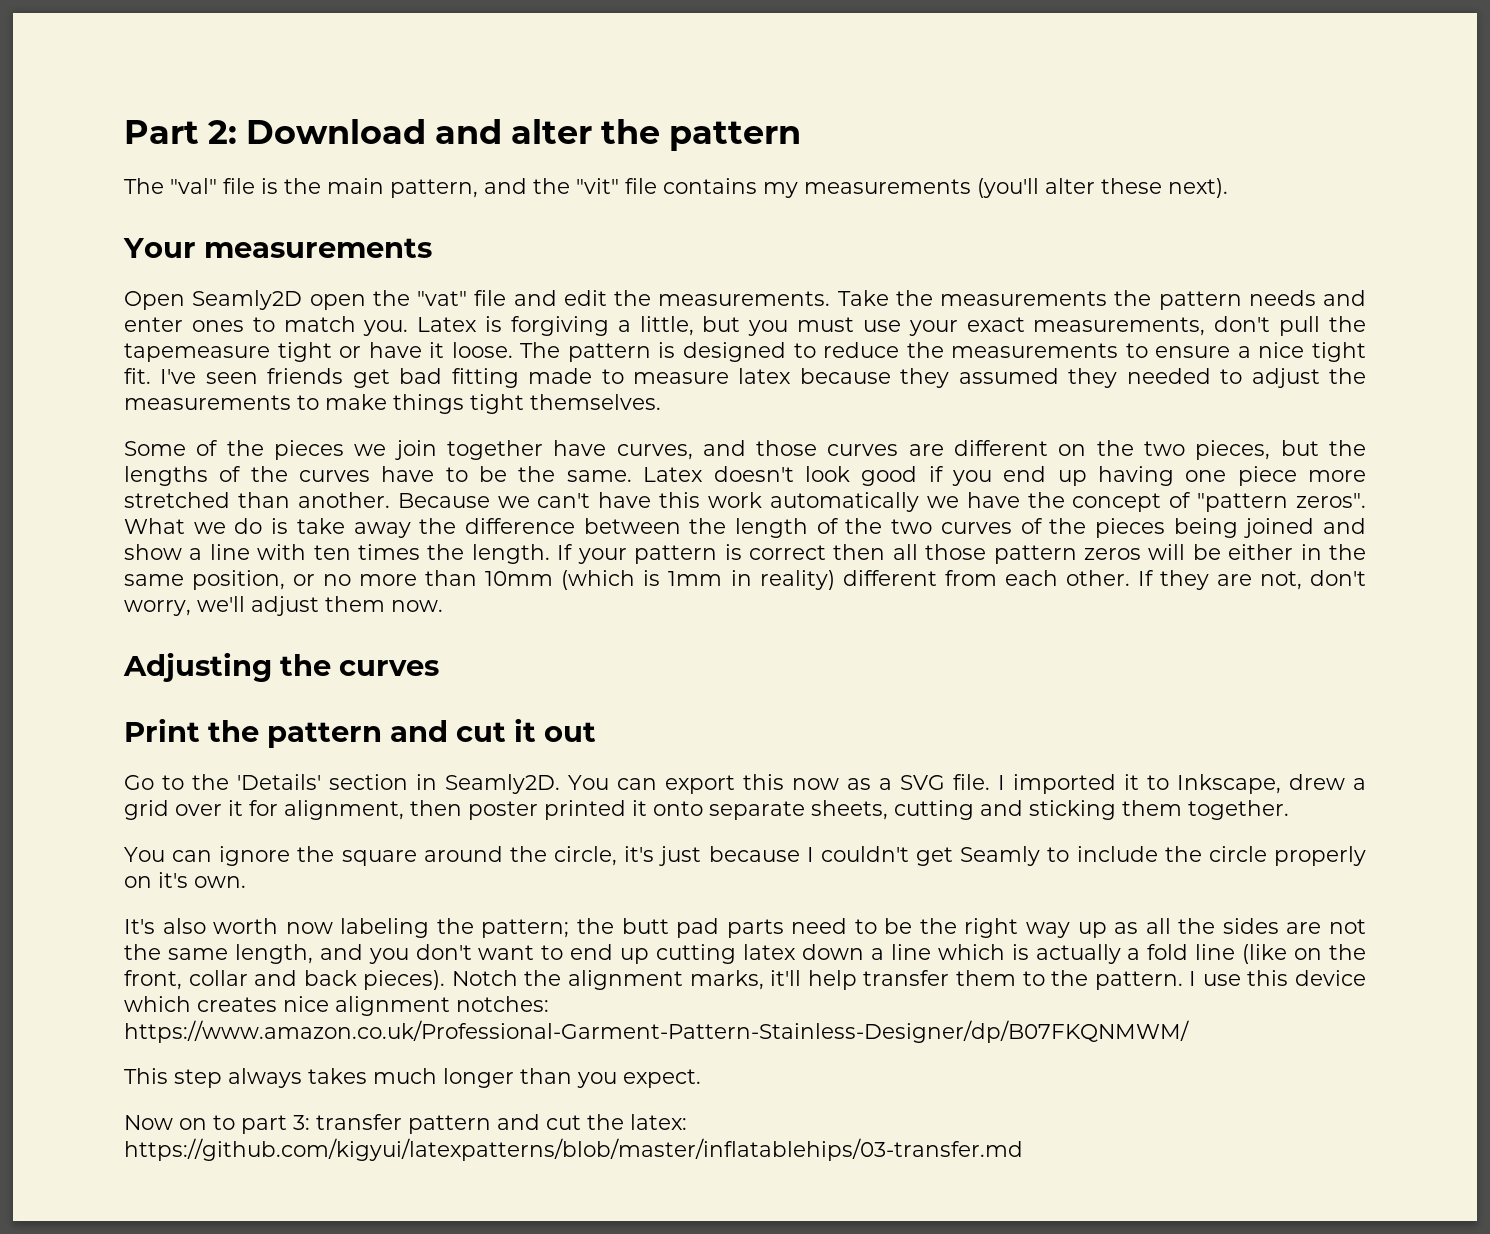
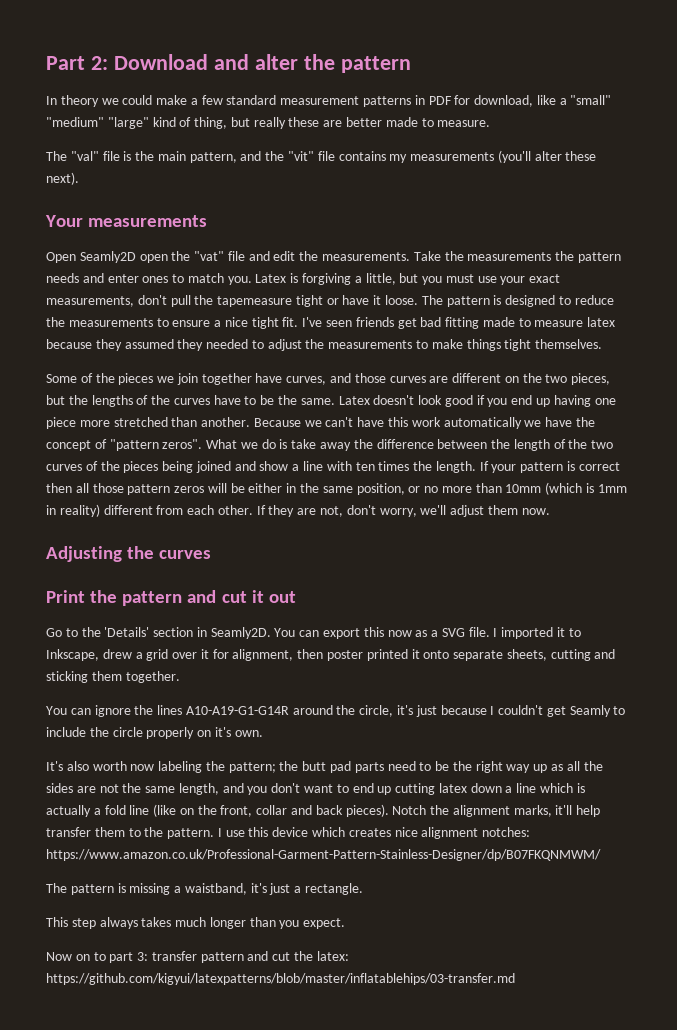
+ In theory we could make a few standard measurement patterns in PDF for download, like a "small" "medium" "large" kind of thing, but really these are better made to measure.
- You can ignore the square around the circle, it's just because I couldn't get Seamly to include the circle properly on it's own.
+ You can ignore the lines A10-A19-G1-G14R around the circle, it's just because I couldn't get Seamly to include the circle properly on it's own.
+ The pattern is missing a waistband, it's just a rectangle.

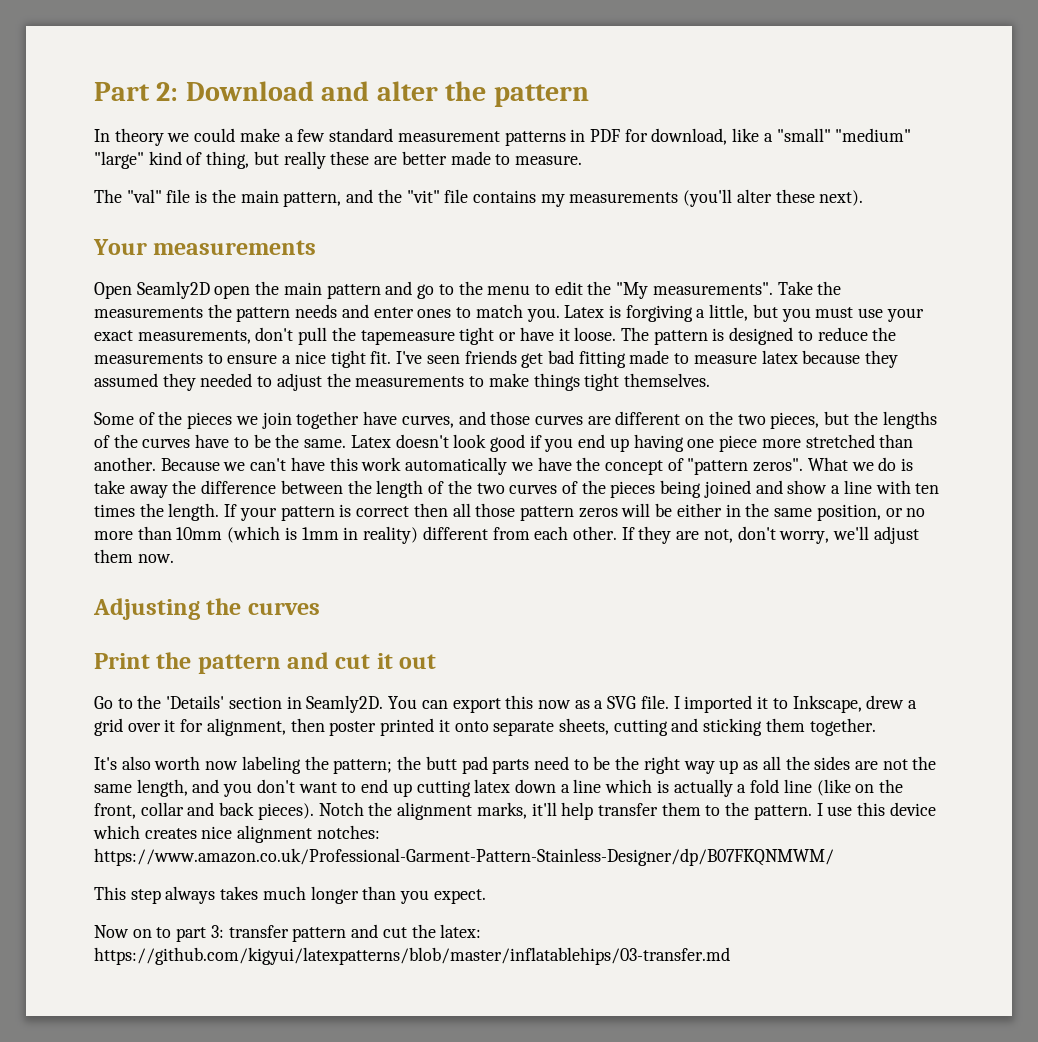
- Open Seamly2D open the "vat" file and edit the measurements.
+ Open Seamly2D open the main pattern and go to the menu to edit the "My measurements".
- You can ignore the lines A10-A19-G1-G14R around the circle, it's just because I couldn't get Seamly to include the circle properly on it's own.
- The pattern is missing a waistband, it's just a rectangle.

